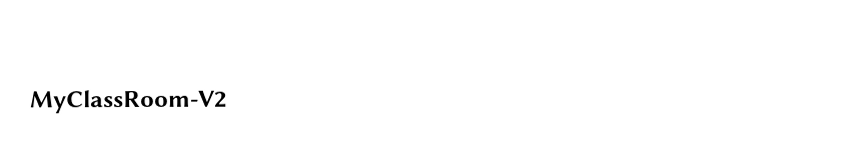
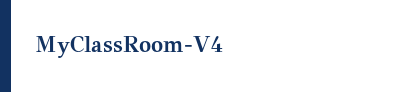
- MyClassRoom-V2
+ MyClassRoom-V4

